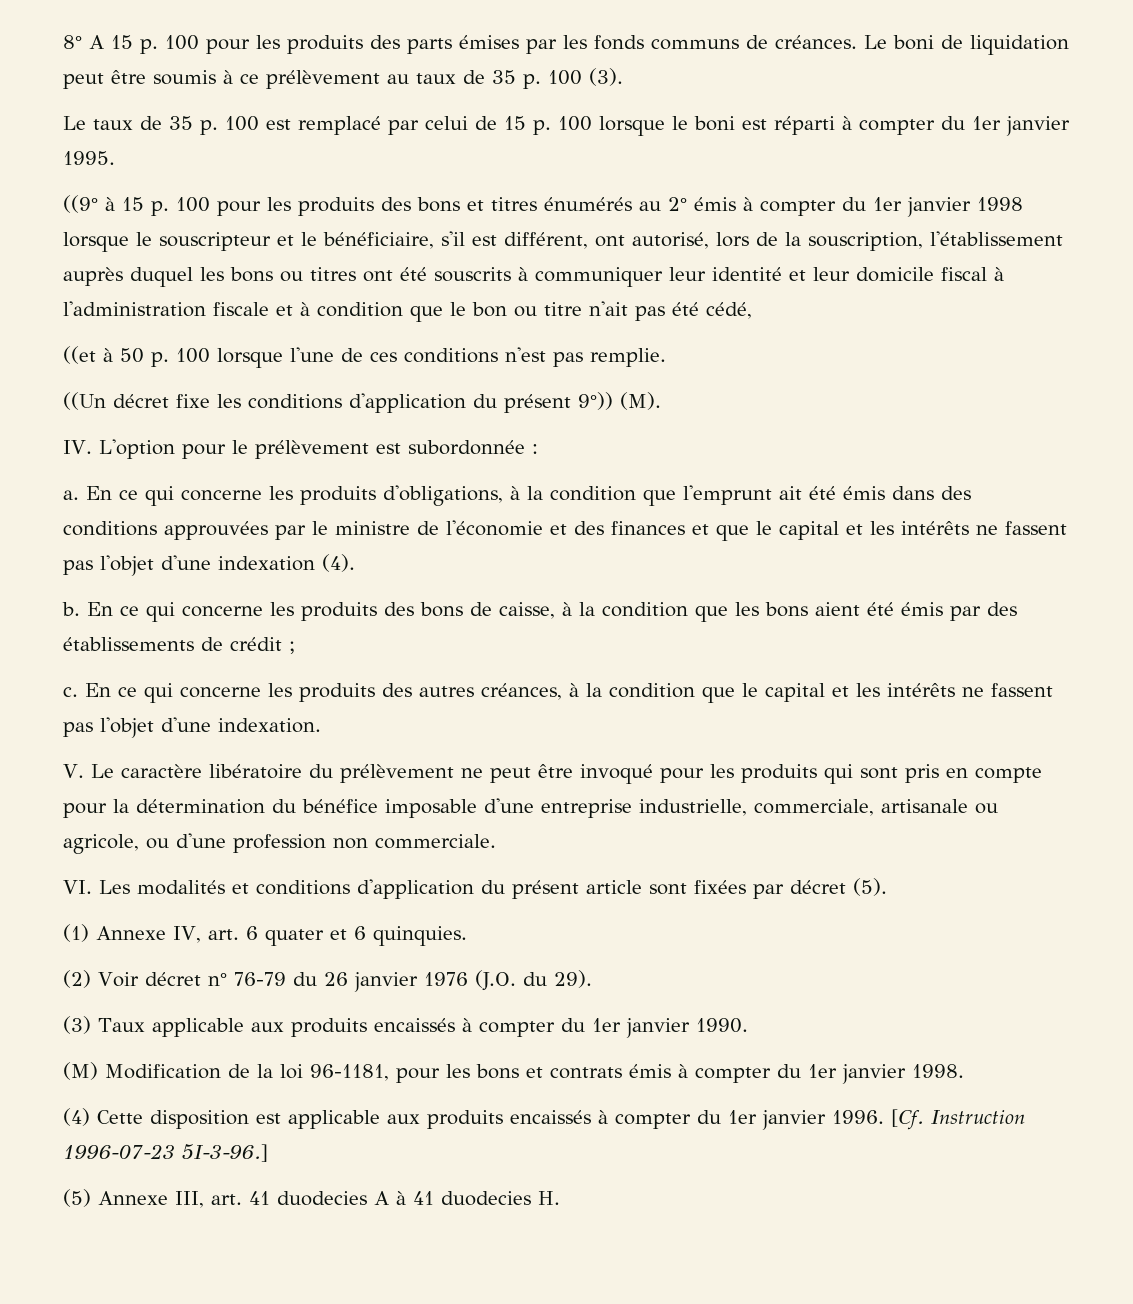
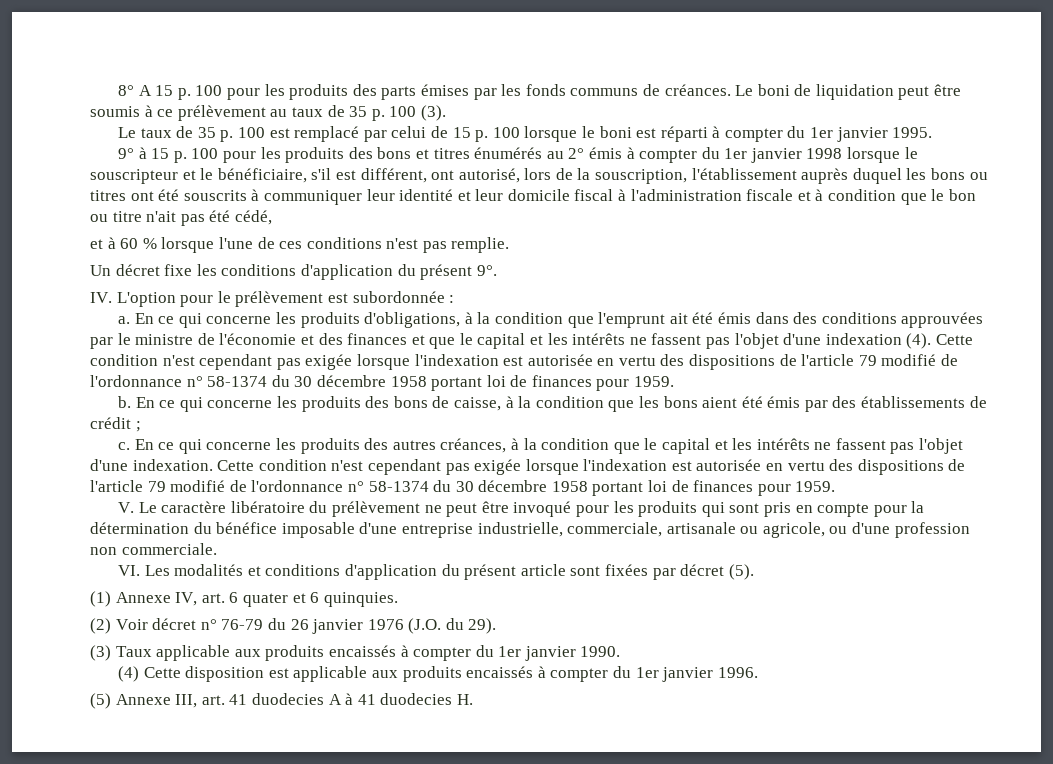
- ((9° à 15 p. 100 pour les produits des bons et titres énumérés au 2° émis à compter du 1er janvier 1998 lorsque le souscripteur et le bénéficiaire, s'il est différent, ont autorisé, lors de la souscription, l'établissement auprès duquel les bons ou titres ont été souscrits à communiquer leur identité et leur domicile fiscal à l'administration fiscale et à condition que le bon ou titre n'ait pas été cédé,
+ 9° à 15 p. 100 pour les produits des bons et titres énumérés au 2° émis à compter du 1er janvier 1998 lorsque le souscripteur et le bénéficiaire, s'il est différent, ont autorisé, lors de la souscription, l'établissement auprès duquel les bons ou titres ont été souscrits à communiquer leur identité et leur domicile fiscal à l'administration fiscale et à condition que le bon ou titre n'ait pas été cédé,
- ((et à 50 p. 100 lorsque l'une de ces conditions n'est pas remplie.
+ et à 60 % lorsque l'une de ces conditions n'est pas remplie.
- ((Un décret fixe les conditions d'application du présent 9°)) (M).
+ Un décret fixe les conditions d'application du présent 9°.
- En ce qui concerne les produits d'obligations, à la condition que l'emprunt ait été émis dans des conditions approuvées par le ministre de l'économie et des finances et que le capital et les intérêts ne fassent pas l'objet d'une indexation (4).
+ En ce qui concerne les produits d'obligations, à la condition que l'emprunt ait été émis dans des conditions approuvées par le ministre de l'économie et des finances et que le capital et les intérêts ne fassent pas l'objet d'une indexation (4). Cette condition n'est cependant pas exigée lorsque l'indexation est autorisée en vertu des dispositions de l'article 79 modifié de l'ordonnance n° 58-1374 du 30 décembre 1958 portant loi de finances pour 1959.
- En ce qui concerne les produits des autres créances, à la condition que le capital et les intérêts ne fassent pas l'objet d'une indexation.
+ En ce qui concerne les produits des autres créances, à la condition que le capital et les intérêts ne fassent pas l'objet d'une indexation. Cette condition n'est cependant pas exigée lorsque l'indexation est autorisée en vertu des dispositions de l'article 79 modifié de l'ordonnance n° 58-1374 du 30 décembre 1958 portant loi de finances pour 1959.
- (M) Modification de la loi 96-1181, pour les bons et contrats émis à compter du 1er janvier 1998.
- [Cf. Instruction 1996-07-23 5I-3-96.]

